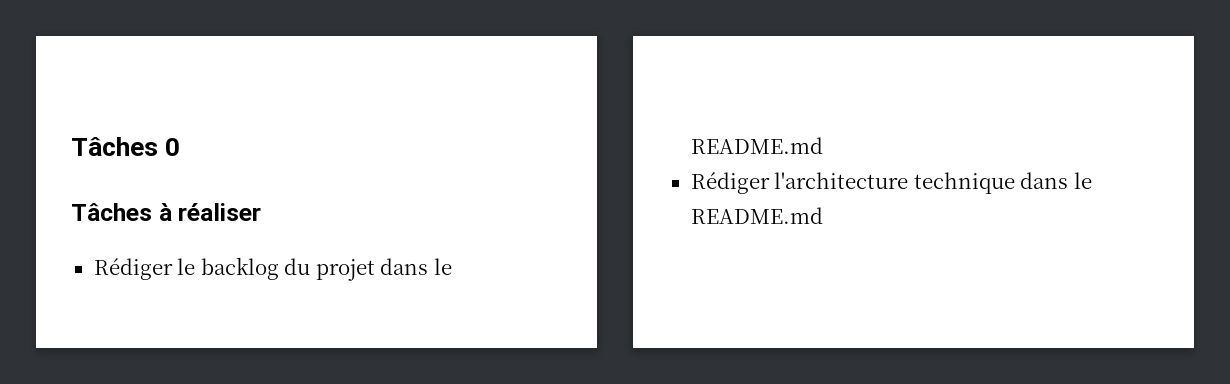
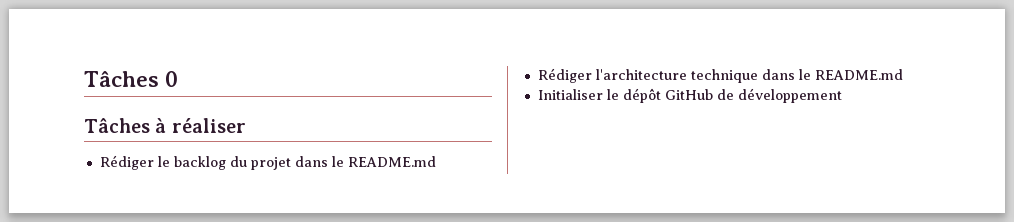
+ Initialiser le dépôt GitHub de développement

